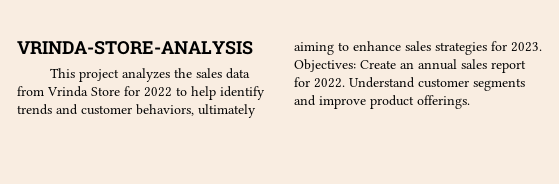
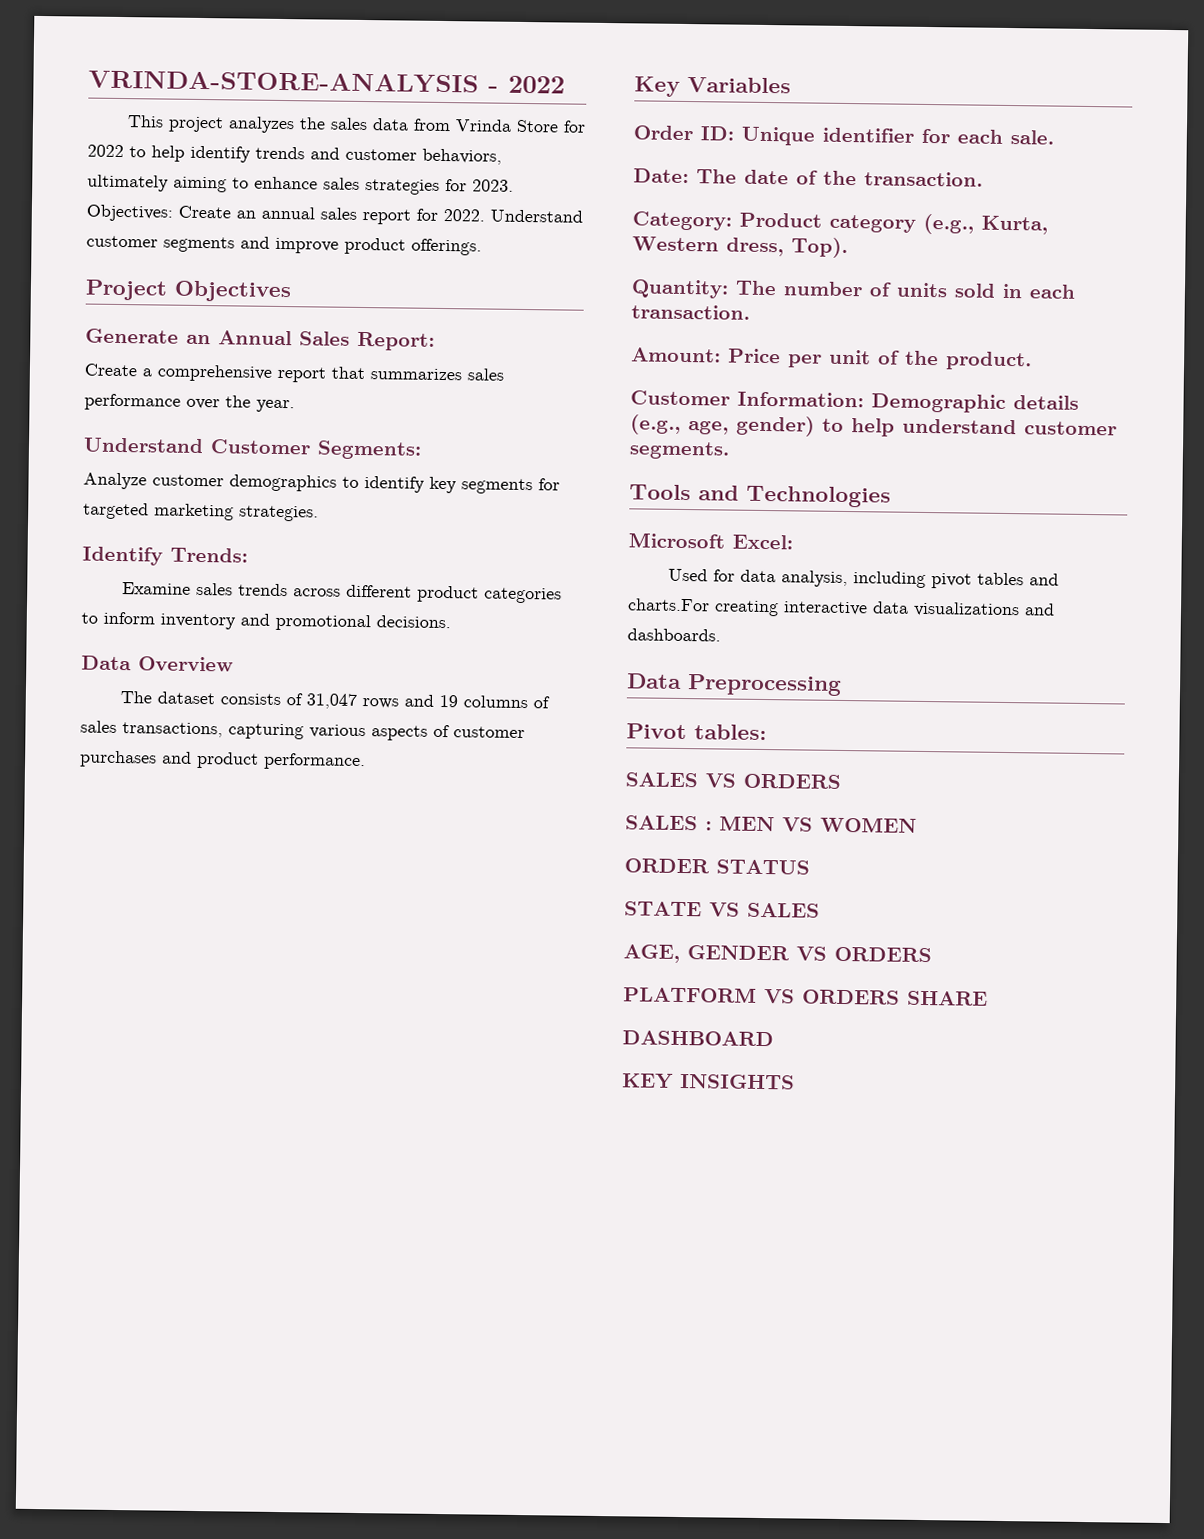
- VRINDA-STORE-ANALYSIS
+ VRINDA-STORE-ANALYSIS - 2022
+ Project Objectives
+ Generate an Annual Sales Report:
+ Create a comprehensive report that summarizes sales performance over the year.
+ Understand Customer Segments:
+ Analyze customer demographics to identify key segments for targeted marketing strategies.
+ Identify Trends:
+ Examine sales trends across different product categories to inform inventory and promotional decisions.
+ Data Overview
+ The dataset consists of 31,047 rows and 19 columns of sales transactions, capturing various aspects of customer purchases and product performance.
+ Key Variables
+ Order ID: Unique identifier for each sale.
+ Date: The date of the transaction.
+ Category: Product category (e.g., Kurta, Western dress, Top).
+ Quantity: The number of units sold in each transaction.
+ Amount: Price per unit of the product.
+ Customer Information: Demographic details (e.g., age, gender) to help understand customer segments.
+ Tools and Technologies
+ Microsoft Excel:
+ Used for data analysis, including pivot tables and charts.For creating interactive data visualizations and dashboards.
+ Data Preprocessing
+ Pivot tables:
+ SALES VS ORDERS
+ SALES : MEN VS WOMEN
+ ORDER STATUS
+ STATE VS SALES
+ AGE, GENDER VS ORDERS
+ PLATFORM VS ORDERS SHARE
+ DASHBOARD
+ KEY INSIGHTS

